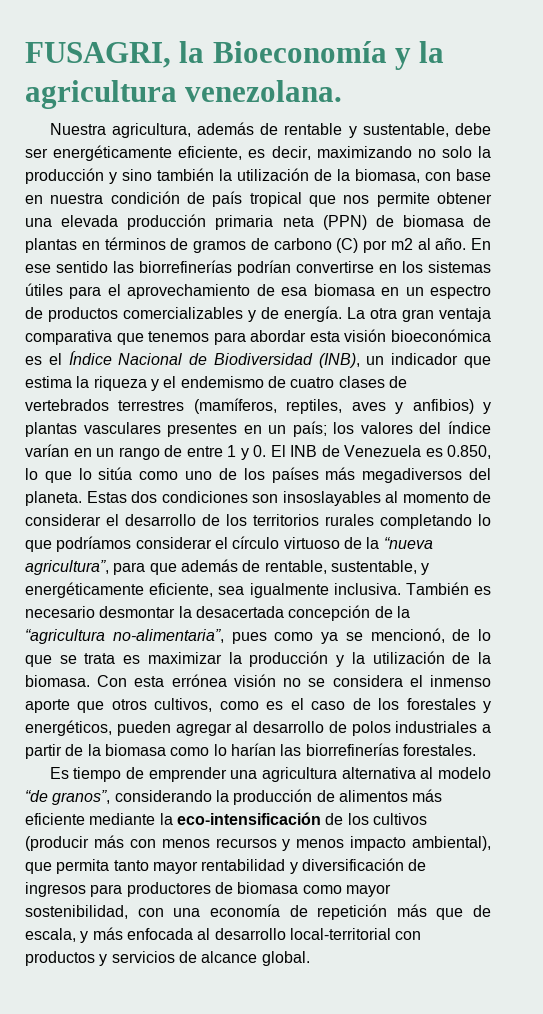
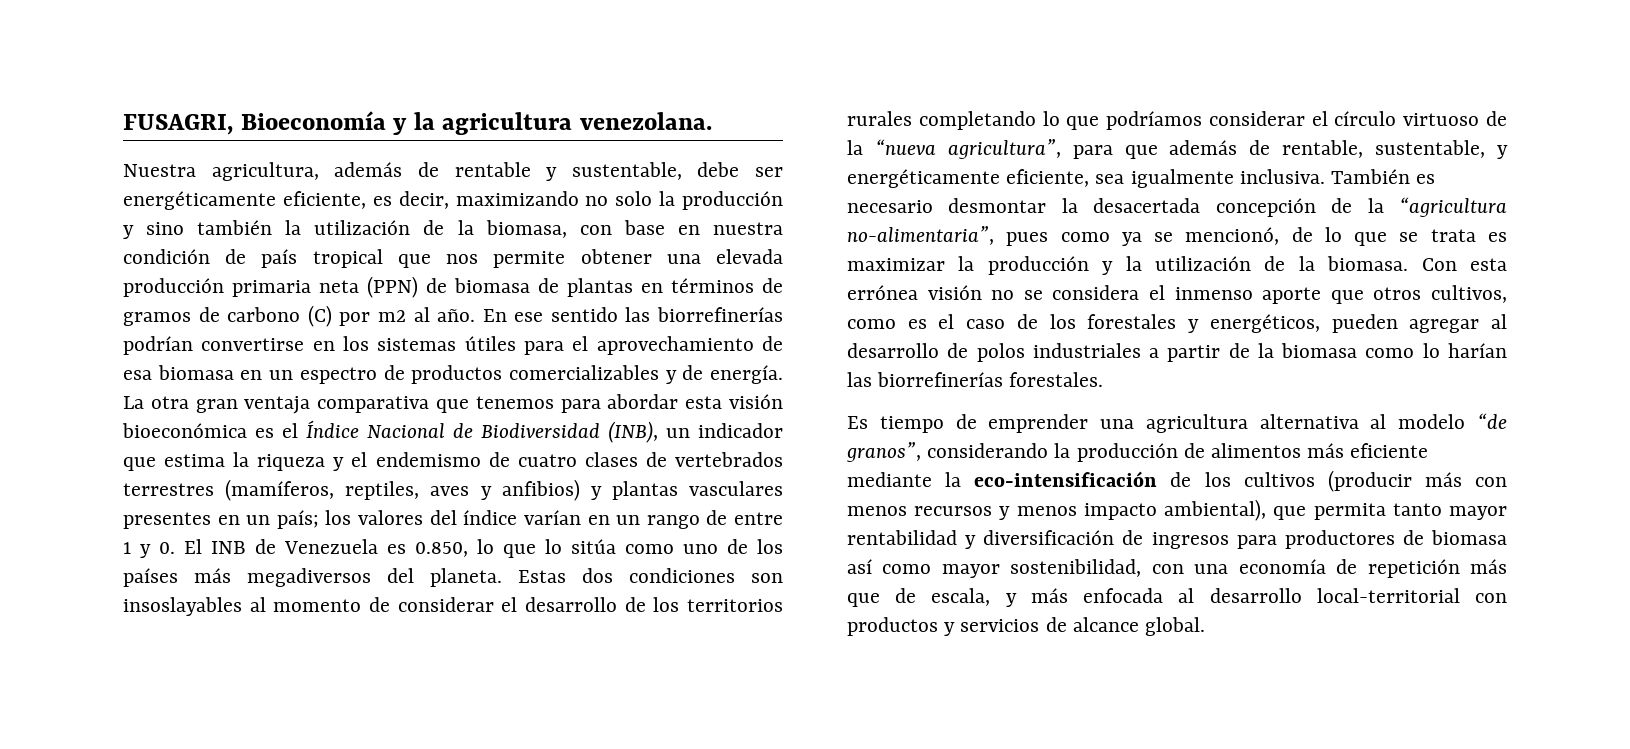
- FUSAGRI, la Bioeconomía y la agricultura venezolana.
+ FUSAGRI, Bioeconomía y la agricultura venezolana.
- Es tiempo de emprender una agricultura alternativa al modelo “de granos”, considerando la producción de alimentos más eficiente mediante la eco-intensificación de los cultivos (producir más con menos recursos y menos impacto ambiental), que permita tanto mayor rentabilidad y diversificación de ingresos para productores de biomasa como mayor sostenibilidad, con una economía de repetición más que de escala, y más enfocada al desarrollo local-territorial con productos y servicios de alcance global.
+ Es tiempo de emprender una agricultura alternativa al modelo “de granos”, considerando la producción de alimentos más eficiente mediante la eco-intensificación de los cultivos (producir más con menos recursos y menos impacto ambiental), que permita tanto mayor rentabilidad y diversificación de ingresos para productores de biomasa así como mayor sostenibilidad, con una economía de repetición más que de escala, y más enfocada al desarrollo local-territorial con productos y servicios de alcance global.

